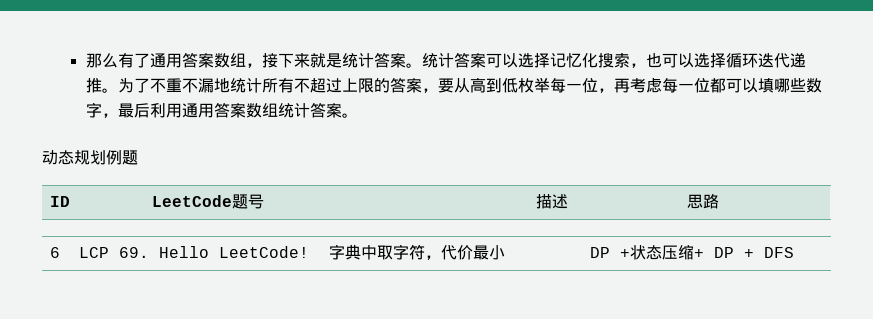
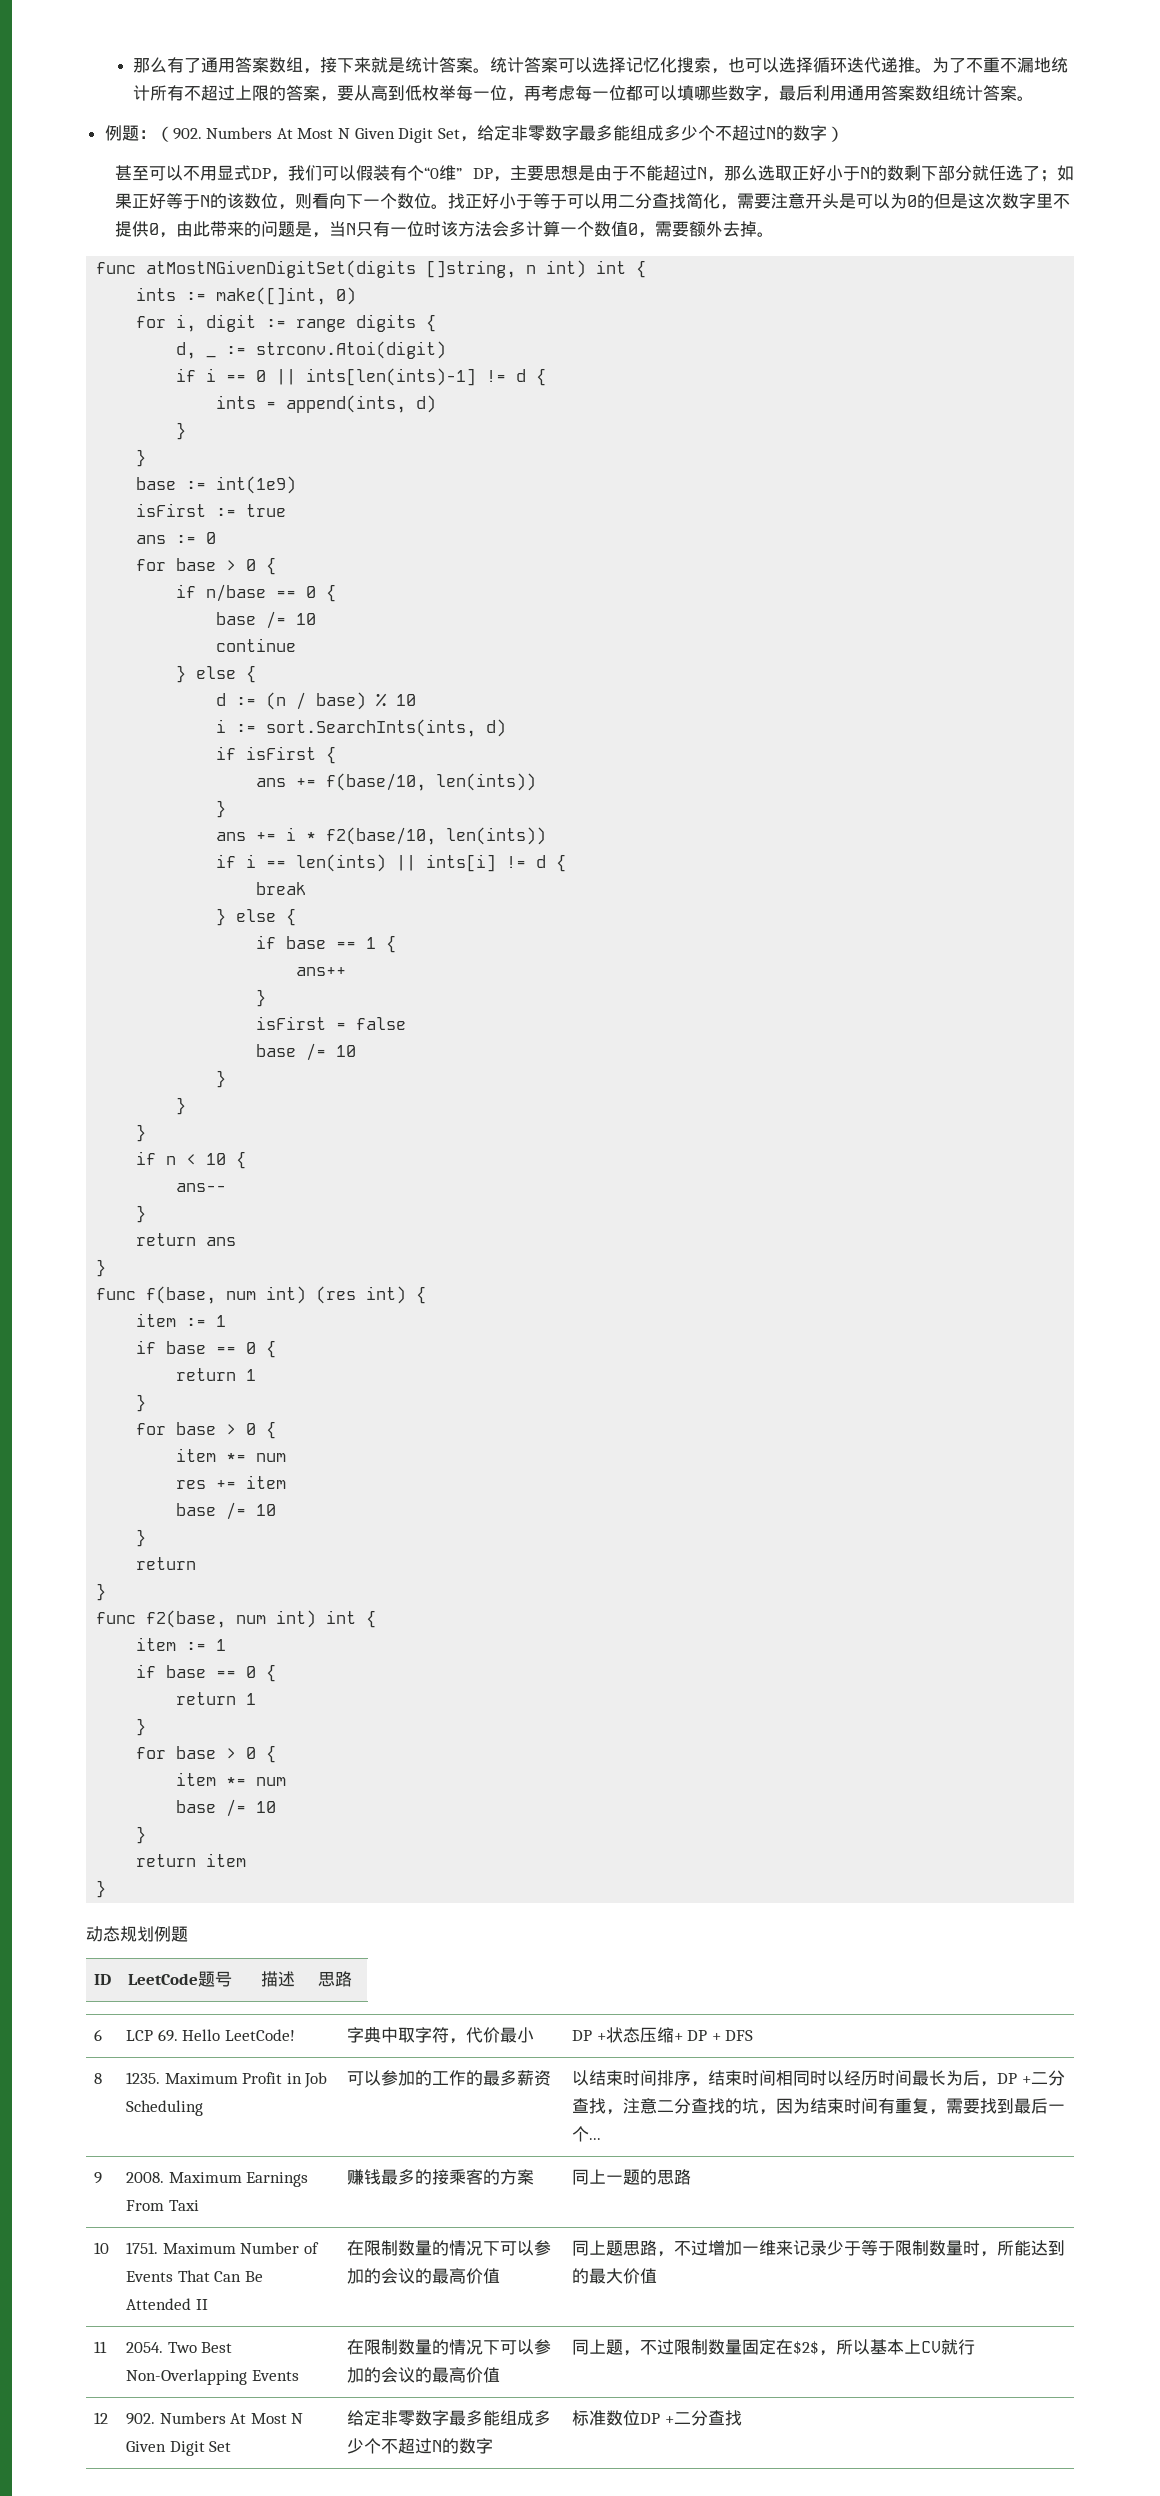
+ 例题：（902. Numbers At Most N Given Digit Set，给定非零数字最多能组成多少个不超过N的数字）
+ 甚至可以不用显式DP，我们可以假装有个“0维” DP，主要思想是由于不能超过N，那么选取正好小于N的数剩下部分就任选了；如果正好等于N的该数位，则看向下一个数位。找正好小于等于可以用二分查找简化，需要注意开头是可以为0的但是这次数字里不提供0，由此带来的问题是，当N只有一位时该方法会多计算一个数值0，需要额外去掉。
+ func atMostNGivenDigitSet(digits []string, n int) int {
+ ints := make([]int, 0)
+ for i, digit := range digits {
+ d, _ := strconv.Atoi(digit)
+ if i == 0 || ints[len(ints)-1] != d {
+ ints = append(ints, d)
+ }
+ }
+ base := int(1e9)
+ isFirst := true
+ ans := 0
+ for base > 0 {
+ if n/base == 0 {
+ base /= 10
+ continue
+ } else {
+ d := (n / base) % 10
+ i := sort.SearchInts(ints, d)
+ if isFirst {
+ ans += f(base/10, len(ints))
+ }
+ ans += i * f2(base/10, len(ints))
+ if i == len(ints) || ints[i] != d {
+ break
+ } else {
+ if base == 1 {
+ ans++
+ }
+ isFirst = false
+ base /= 10
+ }
+ }
+ }
+ if n < 10 {
+ ans--
+ }
+ return ans
+ }
+ func f(base, num int) (res int) {
+ item := 1
+ if base == 0 {
+ return 1
+ }
+ for base > 0 {
+ item *= num
+ res += item
+ base /= 10
+ }
+ return
+ }
+ func f2(base, num int) int {
+ item := 1
+ if base == 0 {
+ return 1
+ }
+ for base > 0 {
+ item *= num
+ base /= 10
+ }
+ return item
+ }
+ 8 | 1235. Maximum Profit in Job Scheduling | 可以参加的工作的最多薪资 | 以结束时间排序，结束时间相同时以经历时间最长为后，DP +二分查找，注意二分查找的坑，因为结束时间有重复，需要找到最后一个...
+ 9 | 2008. Maximum Earnings From Taxi | 赚钱最多的接乘客的方案 | 同上一题的思路
+ 10 | 1751. Maximum Number of Events That Can Be Attended II | 在限制数量的情况下可以参加的会议的最高价值 | 同上题思路，不过增加一维来记录少于等于限制数量时，所能达到的最大价值
+ 11 | 2054. Two Best Non-Overlapping Events | 在限制数量的情况下可以参加的会议的最高价值 | 同上题，不过限制数量固定在$2$，所以基本上CV就行
+ 12 | 902. Numbers At Most N Given Digit Set | 给定非零数字最多能组成多少个不超过N的数字 | 标准数位DP +二分查找

